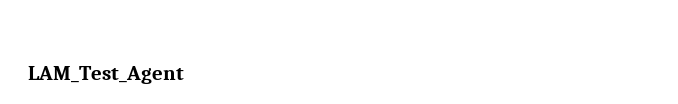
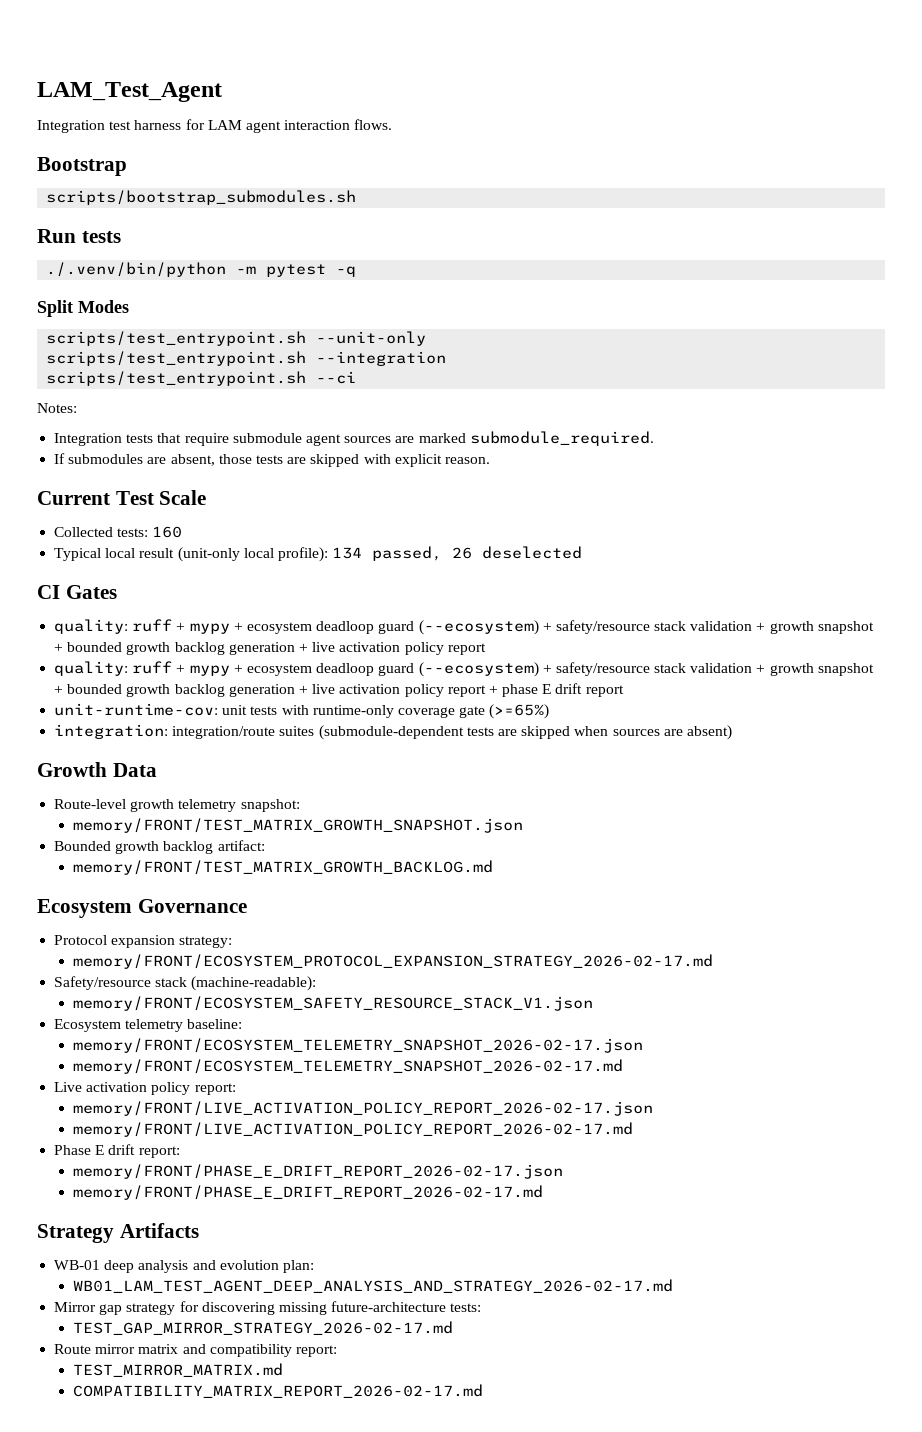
+ Integration test harness for LAM agent interaction flows.
+ Bootstrap
+ scripts/bootstrap_submodules.sh
+ Run tests
+ ./.venv/bin/python -m pytest -q
+ Split Modes
+ scripts/test_entrypoint.sh --unit-only
+ scripts/test_entrypoint.sh --integration
+ scripts/test_entrypoint.sh --ci
+ Notes:
+ Integration tests that require submodule agent sources are marked submodule_required.
+ If submodules are absent, those tests are skipped with explicit reason.
+ Current Test Scale
+ Collected tests: 160
+ Typical local result (unit-only local profile): 134 passed, 26 deselected
+ CI Gates
+ quality: ruff + mypy + ecosystem deadloop guard (--ecosystem) + safety/resource stack validation + growth snapshot + bounded growth backlog generation + live activation policy report
+ quality: ruff + mypy + ecosystem deadloop guard (--ecosystem) + safety/resource stack validation + growth snapshot + bounded growth backlog generation + live activation policy report + phase E drift report
+ unit-runtime-cov: unit tests with runtime-only coverage gate (>=65%)
+ integration: integration/route suites (submodule-dependent tests are skipped when sources are absent)
+ Growth Data
+ Route-level growth telemetry snapshot:
+ memory/FRONT/TEST_MATRIX_GROWTH_SNAPSHOT.json
+ Bounded growth backlog artifact:
+ memory/FRONT/TEST_MATRIX_GROWTH_BACKLOG.md
+ Ecosystem Governance
+ Protocol expansion strategy:
+ memory/FRONT/ECOSYSTEM_PROTOCOL_EXPANSION_STRATEGY_2026-02-17.md
+ Safety/resource stack (machine-readable):
+ memory/FRONT/ECOSYSTEM_SAFETY_RESOURCE_STACK_V1.json
+ Ecosystem telemetry baseline:
+ memory/FRONT/ECOSYSTEM_TELEMETRY_SNAPSHOT_2026-02-17.json
+ memory/FRONT/ECOSYSTEM_TELEMETRY_SNAPSHOT_2026-02-17.md
+ Live activation policy report:
+ memory/FRONT/LIVE_ACTIVATION_POLICY_REPORT_2026-02-17.json
+ memory/FRONT/LIVE_ACTIVATION_POLICY_REPORT_2026-02-17.md
+ Phase E drift report:
+ memory/FRONT/PHASE_E_DRIFT_REPORT_2026-02-17.json
+ memory/FRONT/PHASE_E_DRIFT_REPORT_2026-02-17.md
+ Strategy Artifacts
+ WB-01 deep analysis and evolution plan:
+ WB01_LAM_TEST_AGENT_DEEP_ANALYSIS_AND_STRATEGY_2026-02-17.md
+ Mirror gap strategy for discovering missing future-architecture tests:
+ TEST_GAP_MIRROR_STRATEGY_2026-02-17.md
+ Route mirror matrix and compatibility report:
+ TEST_MIRROR_MATRIX.md
+ COMPATIBILITY_MATRIX_REPORT_2026-02-17.md

